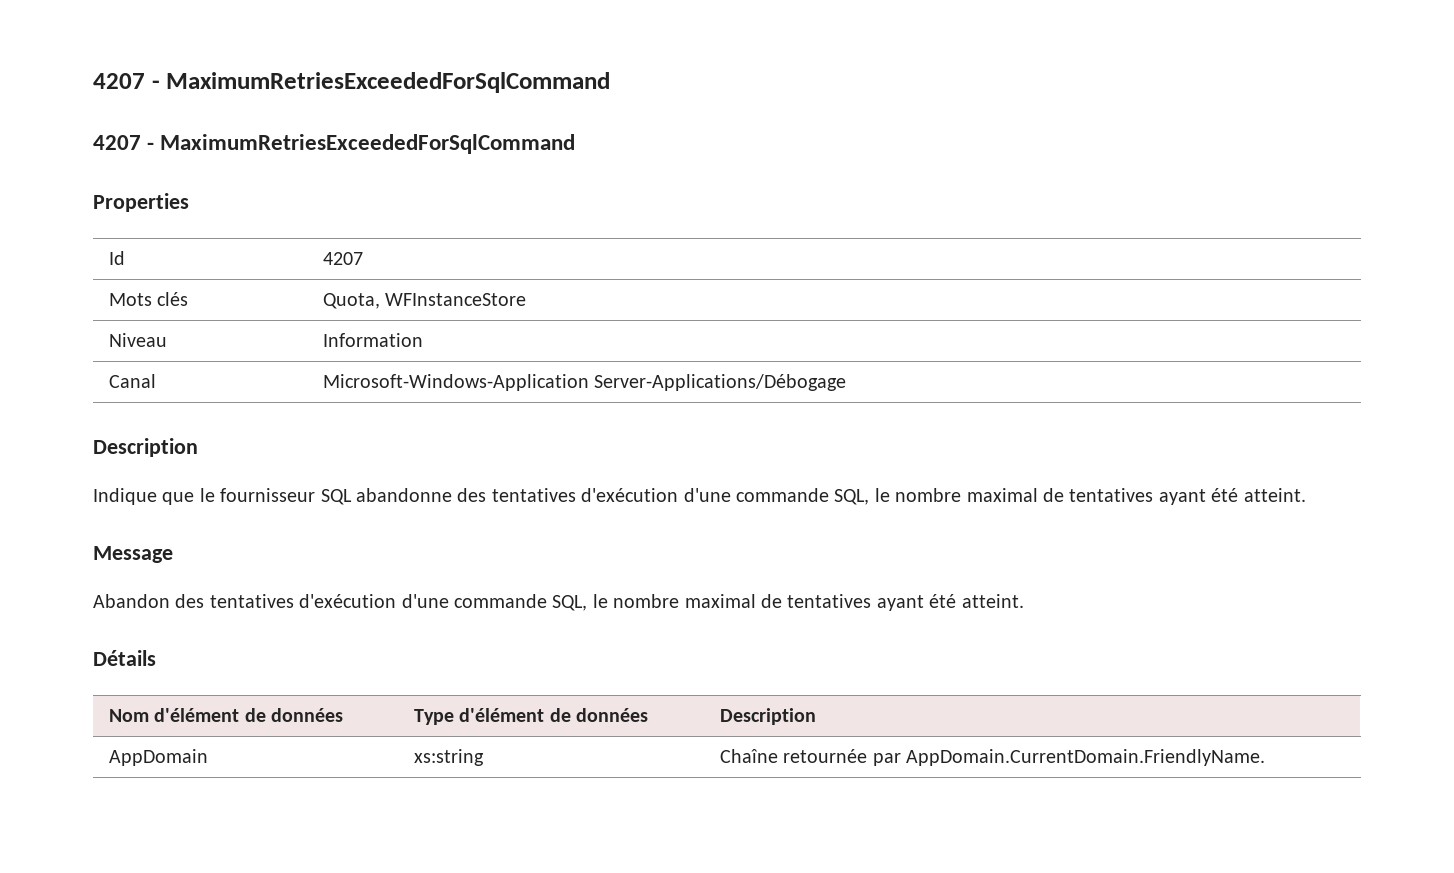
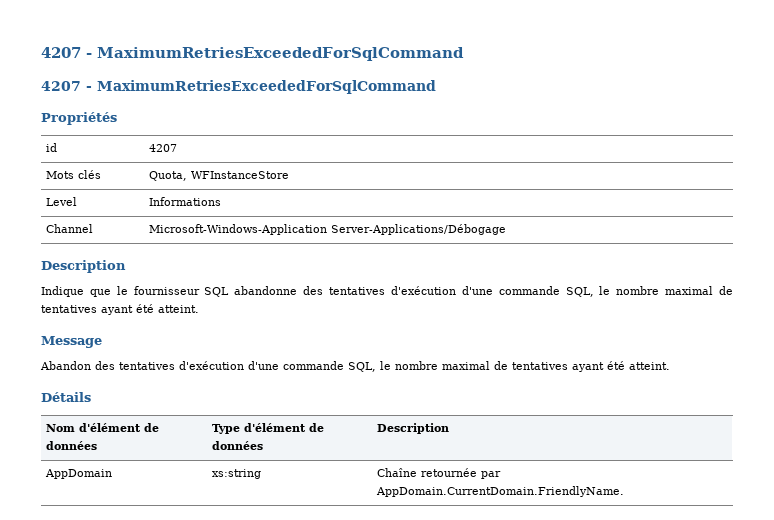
- Properties
- Id | 4207
+ Propriétés
+ id | 4207
- Niveau | Information
- Canal | Microsoft-Windows-Application Server-Applications/Débogage
+ Level | Informations
+ Channel | Microsoft-Windows-Application Server-Applications/Débogage

